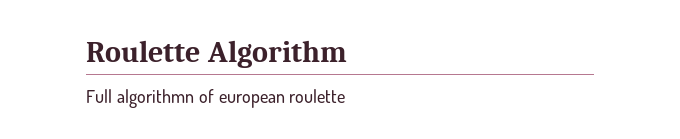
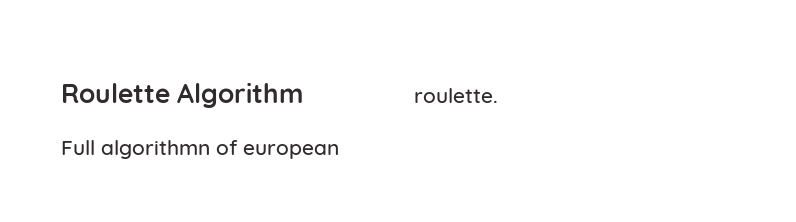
- Full algorithmn of european roulette
+ Full algorithmn of european roulette.

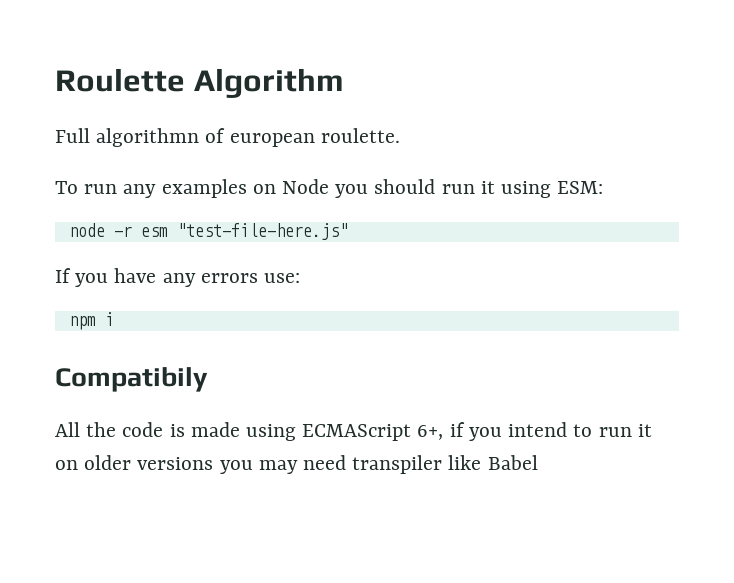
+ To run any examples on Node you should run it using ESM:
+ node -r esm "test-file-here.js"
+ If you have any errors use:
+ npm i
+ Compatibily
+ All the code is made using ECMAScript 6+, if you intend to run it on older versions you may need transpiler like Babel

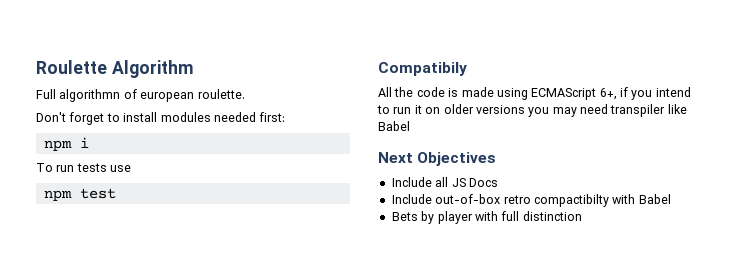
- To run any examples on Node you should run it using ESM:
- node -r esm "test-file-here.js"
- If you have any errors use:
+ Don't forget to install modules needed first:
  npm i
+ To run tests use
+ npm test
+ Next Objectives
+ Include all JS Docs
+ Include out-of-box retro compactibilty with Babel
+ Bets by player with full distinction

